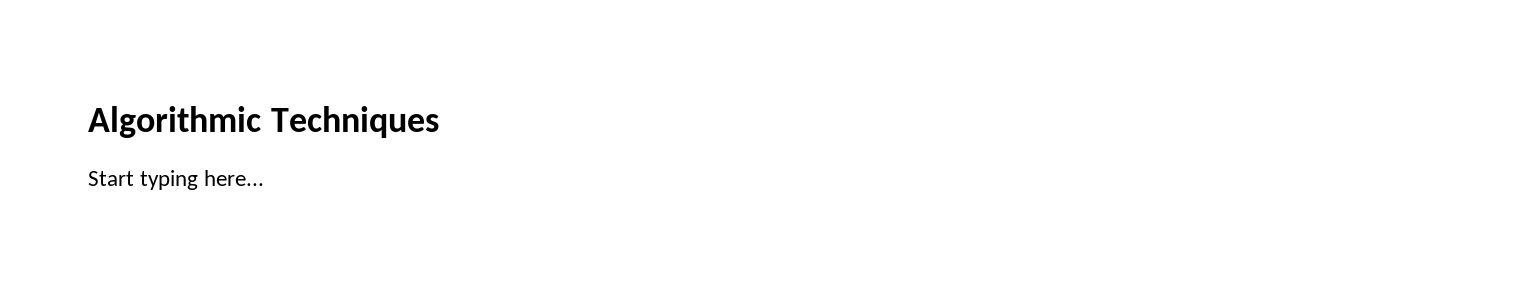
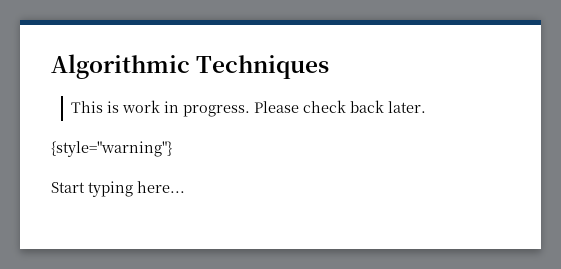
+ This is work in progress. Please check back later.
+ {style="warning"}

